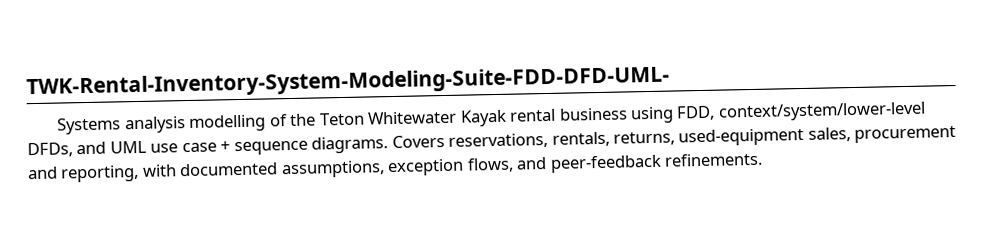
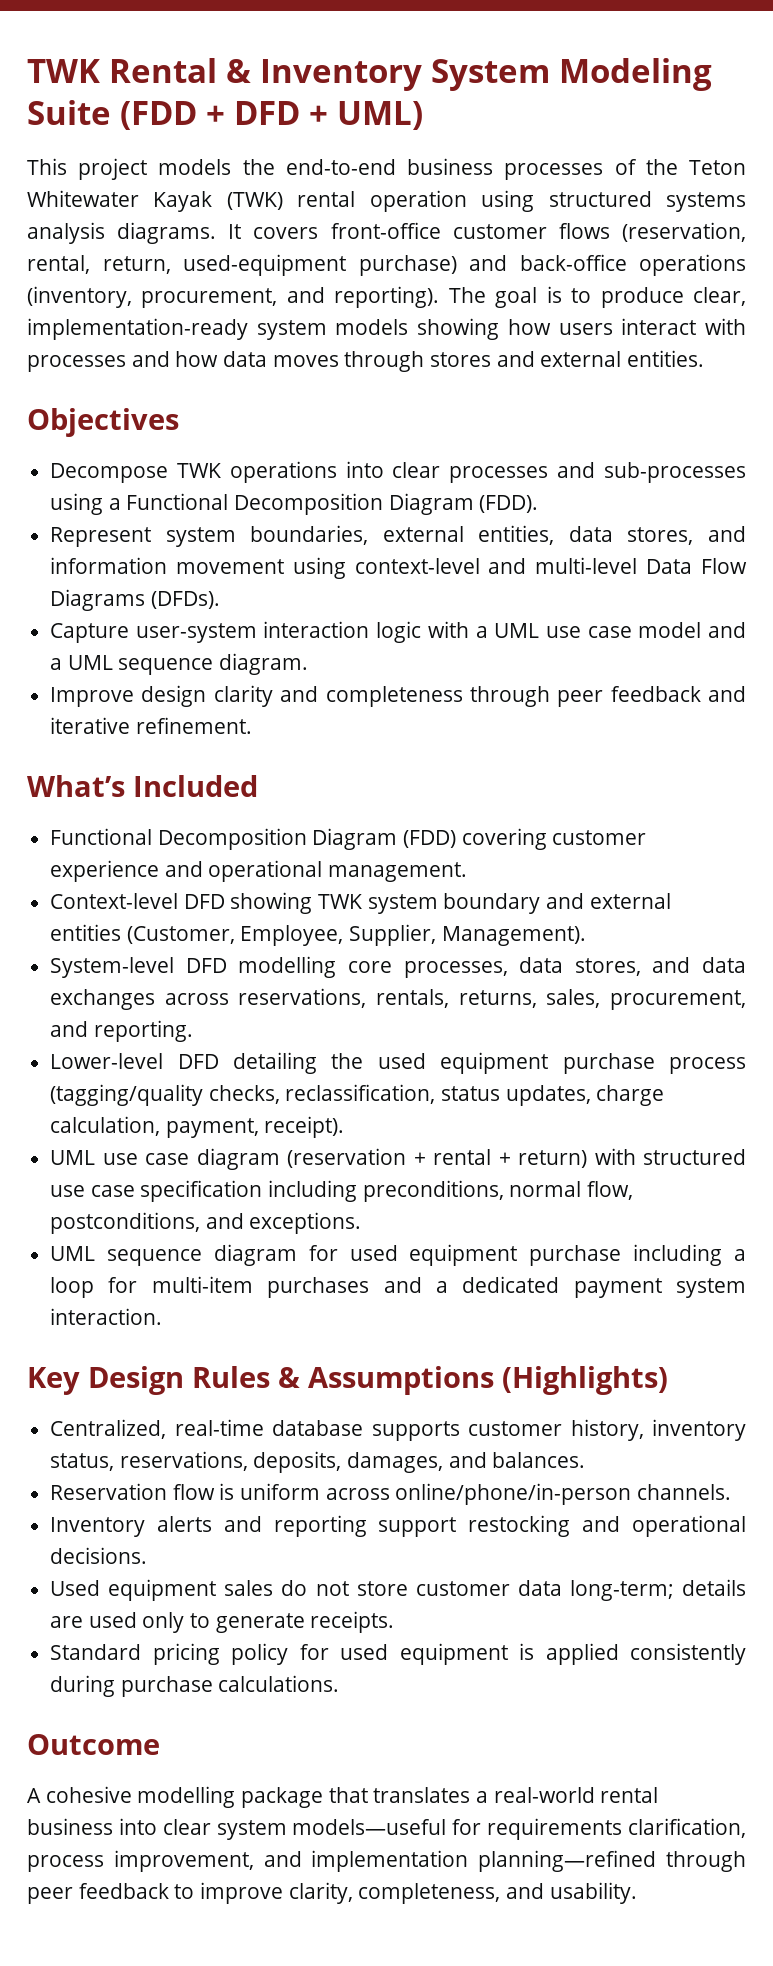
- TWK-Rental-Inventory-System-Modeling-Suite-FDD-DFD-UML-
- Systems analysis modelling of the Teton Whitewater Kayak rental business using FDD, context/system/lower-level DFDs, and UML use case + sequence diagrams. Covers reservations, rentals, returns, used-equipment sales, procurement and reporting, with documented assumptions, exception flows, and peer-feedback refinements.
+ TWK Rental & Inventory System Modeling Suite (FDD + DFD + UML)
+ This project models the end-to-end business processes of the Teton Whitewater Kayak (TWK) rental operation using structured systems analysis diagrams. It covers front-office customer flows (reservation, rental, return, used-equipment purchase) and back-office operations (inventory, procurement, and reporting). The goal is to produce clear, implementation-ready system models showing how users interact with processes and how data moves through stores and external entities.
+ Objectives
+ Decompose TWK operations into clear processes and sub-processes using a Functional Decomposition Diagram (FDD).
+ Represent system boundaries, external entities, data stores, and information movement using context-level and multi-level Data Flow Diagrams (DFDs).
+ Capture user-system interaction logic with a UML use case model and a UML sequence diagram.
+ Improve design clarity and completeness through peer feedback and iterative refinement.
+ What’s Included
+ Functional Decomposition Diagram (FDD) covering customer experience and operational management.
+ Context-level DFD showing TWK system boundary and external entities (Customer, Employee, Supplier, Management).
+ System-level DFD modelling core processes, data stores, and data exchanges across reservations, rentals, returns, sales, procurement, and reporting.
+ Lower-level DFD detailing the used equipment purchase process (tagging/quality checks, reclassification, status updates, charge calculation, payment, receipt).
+ UML use case diagram (reservation + rental + return) with structured use case specification including preconditions, normal flow, postconditions, and exceptions.
+ UML sequence diagram for used equipment purchase including a loop for multi-item purchases and a dedicated payment system interaction.
+ Key Design Rules & Assumptions (Highlights)
+ Centralized, real-time database supports customer history, inventory status, reservations, deposits, damages, and balances.
+ Reservation flow is uniform across online/phone/in-person channels.
+ Inventory alerts and reporting support restocking and operational decisions.
+ Used equipment sales do not store customer data long-term; details are used only to generate receipts.
+ Standard pricing policy for used equipment is applied consistently during purchase calculations.
+ Outcome
+ A cohesive modelling package that translates a real-world rental business into clear system models—useful for requirements clarification, process improvement, and implementation planning—refined through peer feedback to improve clarity, completeness, and usability.

